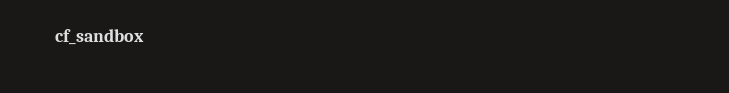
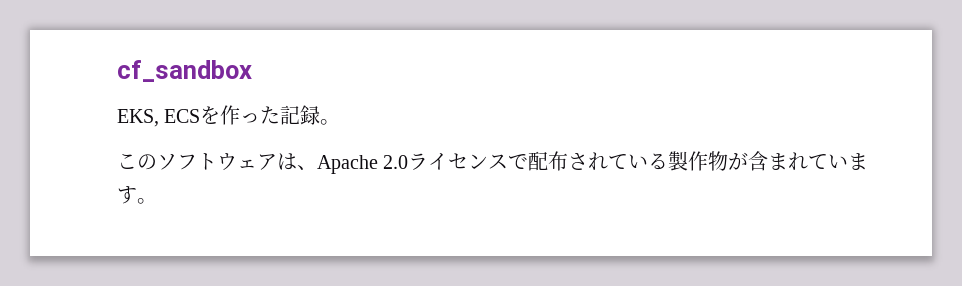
+ EKS, ECSを作った記録。
+ このソフトウェアは、Apache 2.0ライセンスで配布されている製作物が含まれています。

